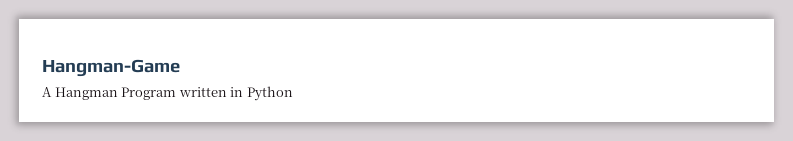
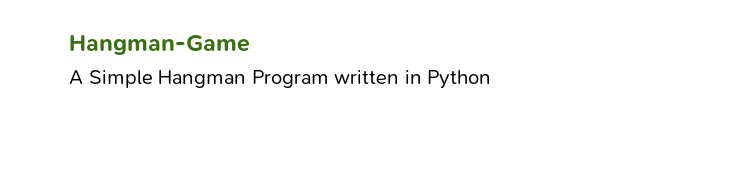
- A Hangman Program written in Python
+ A Simple Hangman Program written in Python

